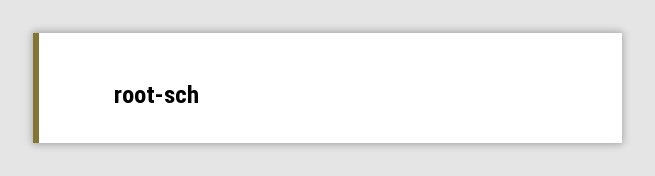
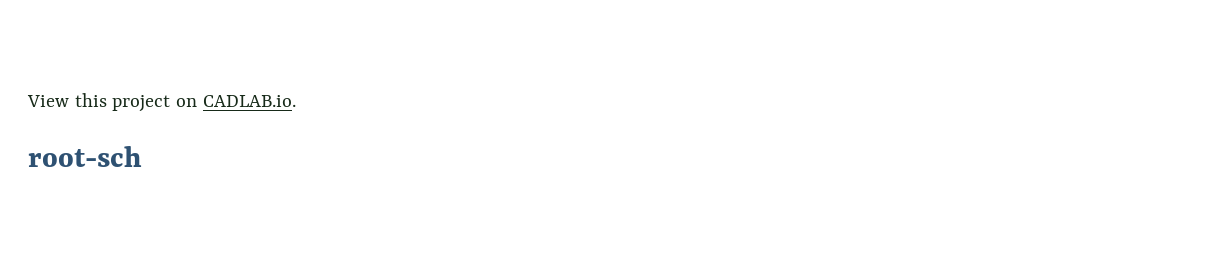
+ View this project on CADLAB.io.

